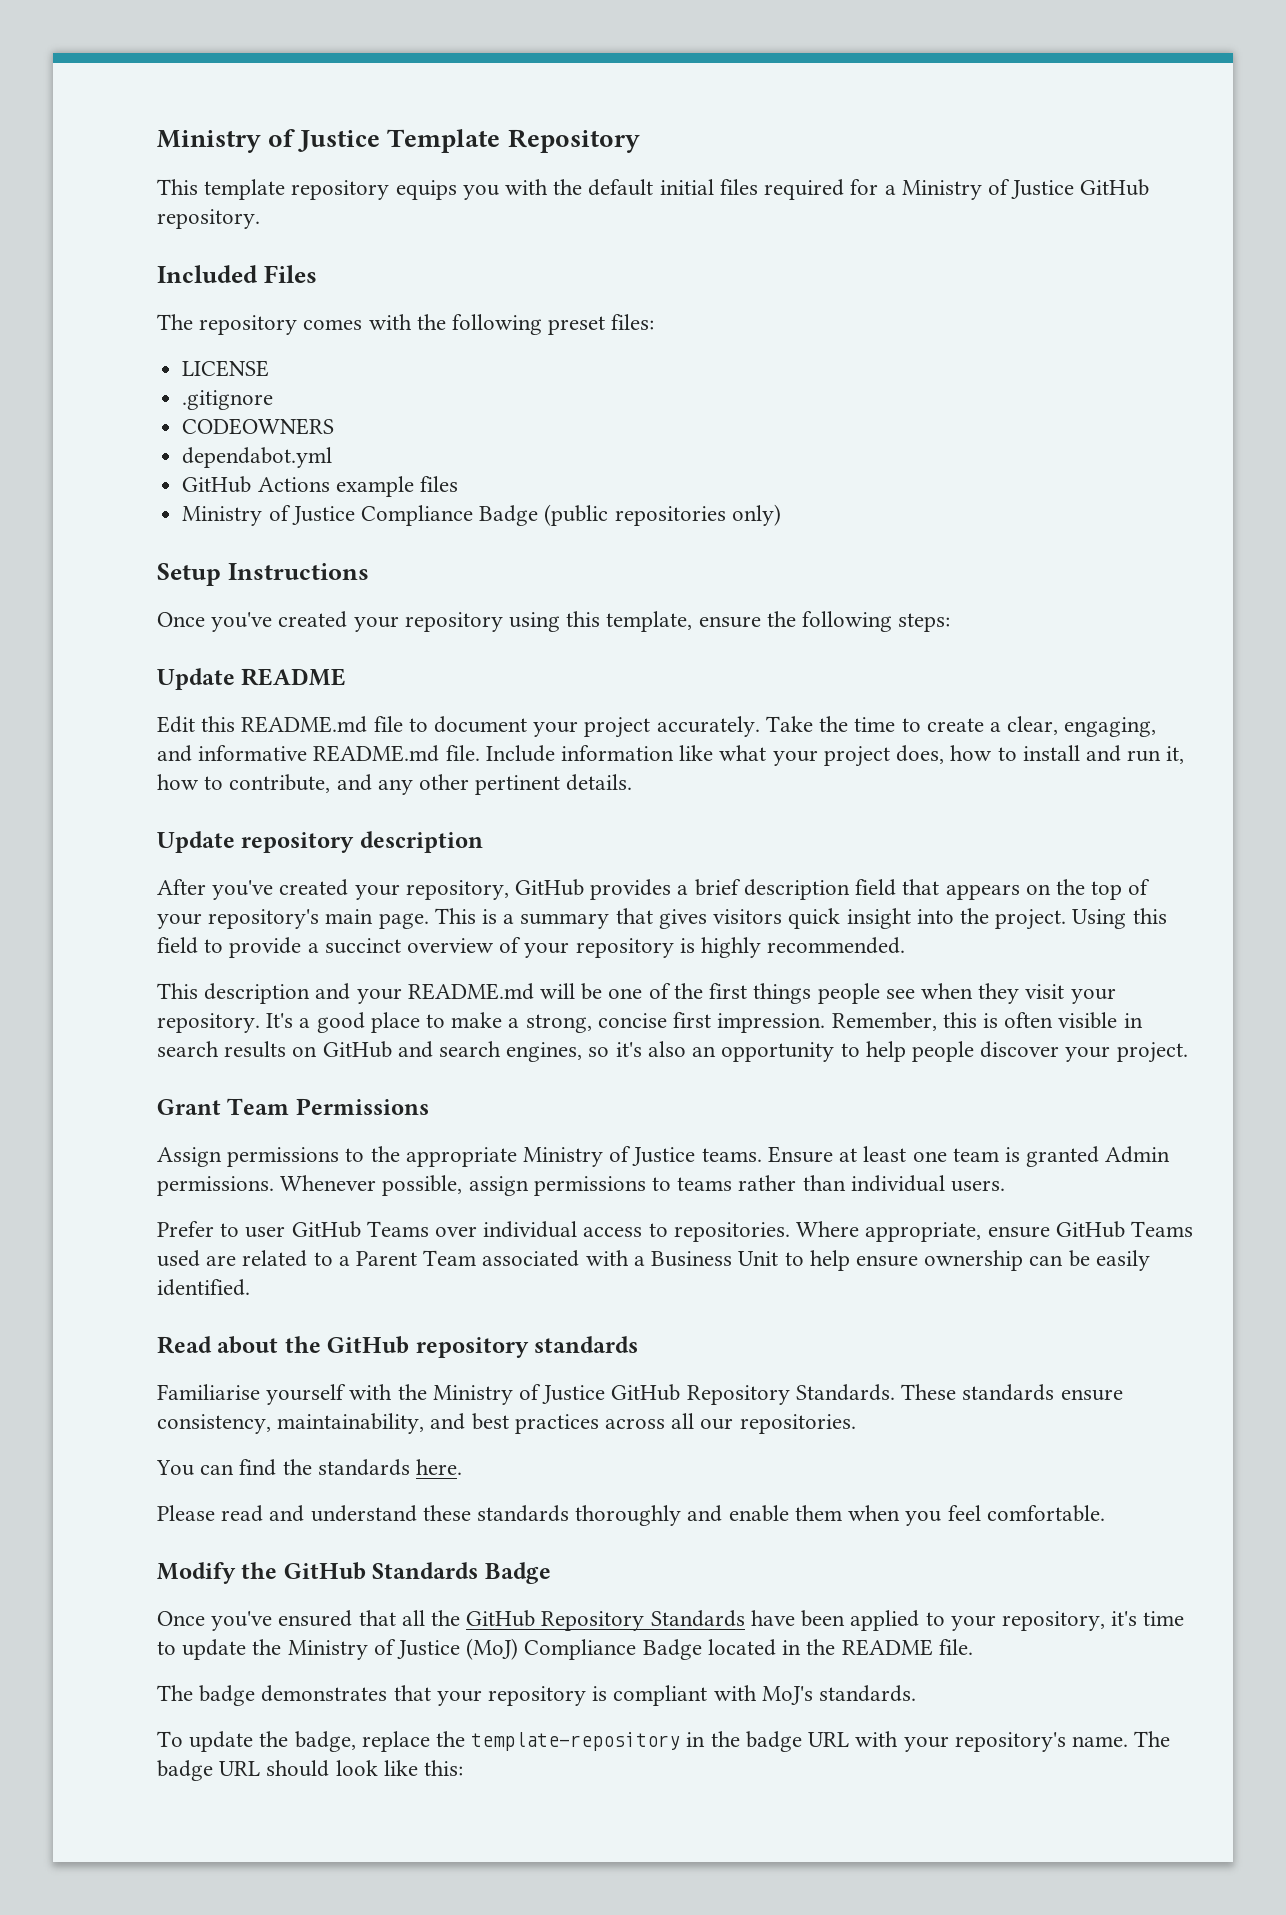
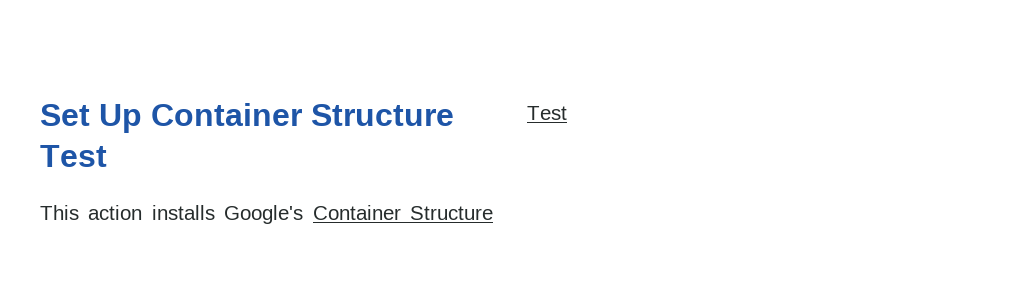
- Ministry of Justice Template Repository
- This template repository equips you with the default initial files required for a Ministry of Justice GitHub repository.
- Included Files
- The repository comes with the following preset files:
- LICENSE
- .gitignore
- CODEOWNERS
- dependabot.yml
- GitHub Actions example files
- Ministry of Justice Compliance Badge (public repositories only)
- Setup Instructions
- Once you've created your repository using this template, ensure the following steps:
- Update README
- Edit this README.md file to document your project accurately. Take the time to create a clear, engaging, and informative README.md file. Include information like what your project does, how to install and run it, how to contribute, and any other pertinent details.
- Update repository description
- After you've created your repository, GitHub provides a brief description field that appears on the top of your repository's main page. This is a summary that gives visitors quick insight into the project. Using this field to provide a succinct overview of your repository is highly recommended.
- This description and your README.md will be one of the first things people see when they visit your repository. It's a good place to make a strong, concise first impression. Remember, this is often visible in search results on GitHub and search engines, so it's also an opportunity to help people discover your project.
- Grant Team Permissions
- Assign permissions to the appropriate Ministry of Justice teams. Ensure at least one team is granted Admin permissions. Whenever possible, assign permissions to teams rather than individual users.
- Prefer to user GitHub Teams over individual access to repositories. Where appropriate, ensure GitHub Teams used are related to a Parent Team associated with a Business Unit to help ensure ownership can be easily identified.
- Read about the GitHub repository standards
- Familiarise yourself with the Ministry of Justice GitHub Repository Standards. These standards ensure consistency, maintainability, and best practices across all our repositories.
- You can find the standards here.
- Please read and understand these standards thoroughly and enable them when you feel comfortable.
- Modify the GitHub Standards Badge
- Once you've ensured that all the GitHub Repository Standards have been applied to your repository, it's time to update the Ministry of Justice (MoJ) Compliance Badge located in the README file.
- The badge demonstrates that your repository is compliant with MoJ's standards.
- To update the badge, replace the template-repository in the badge URL with your repository's name. The badge URL should look like this:
+ Set Up Container Structure Test
+ This action installs Google's Container Structure Test

